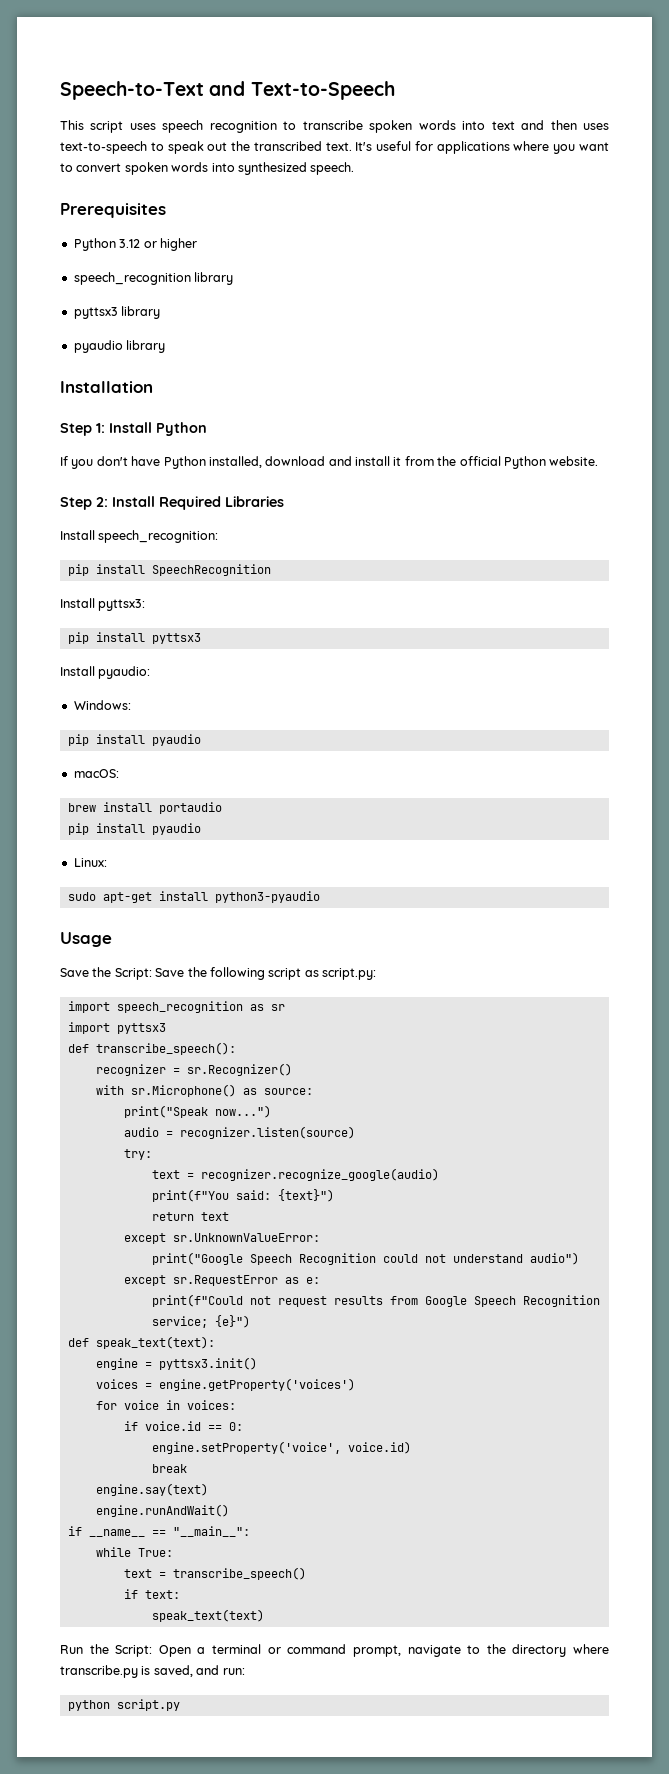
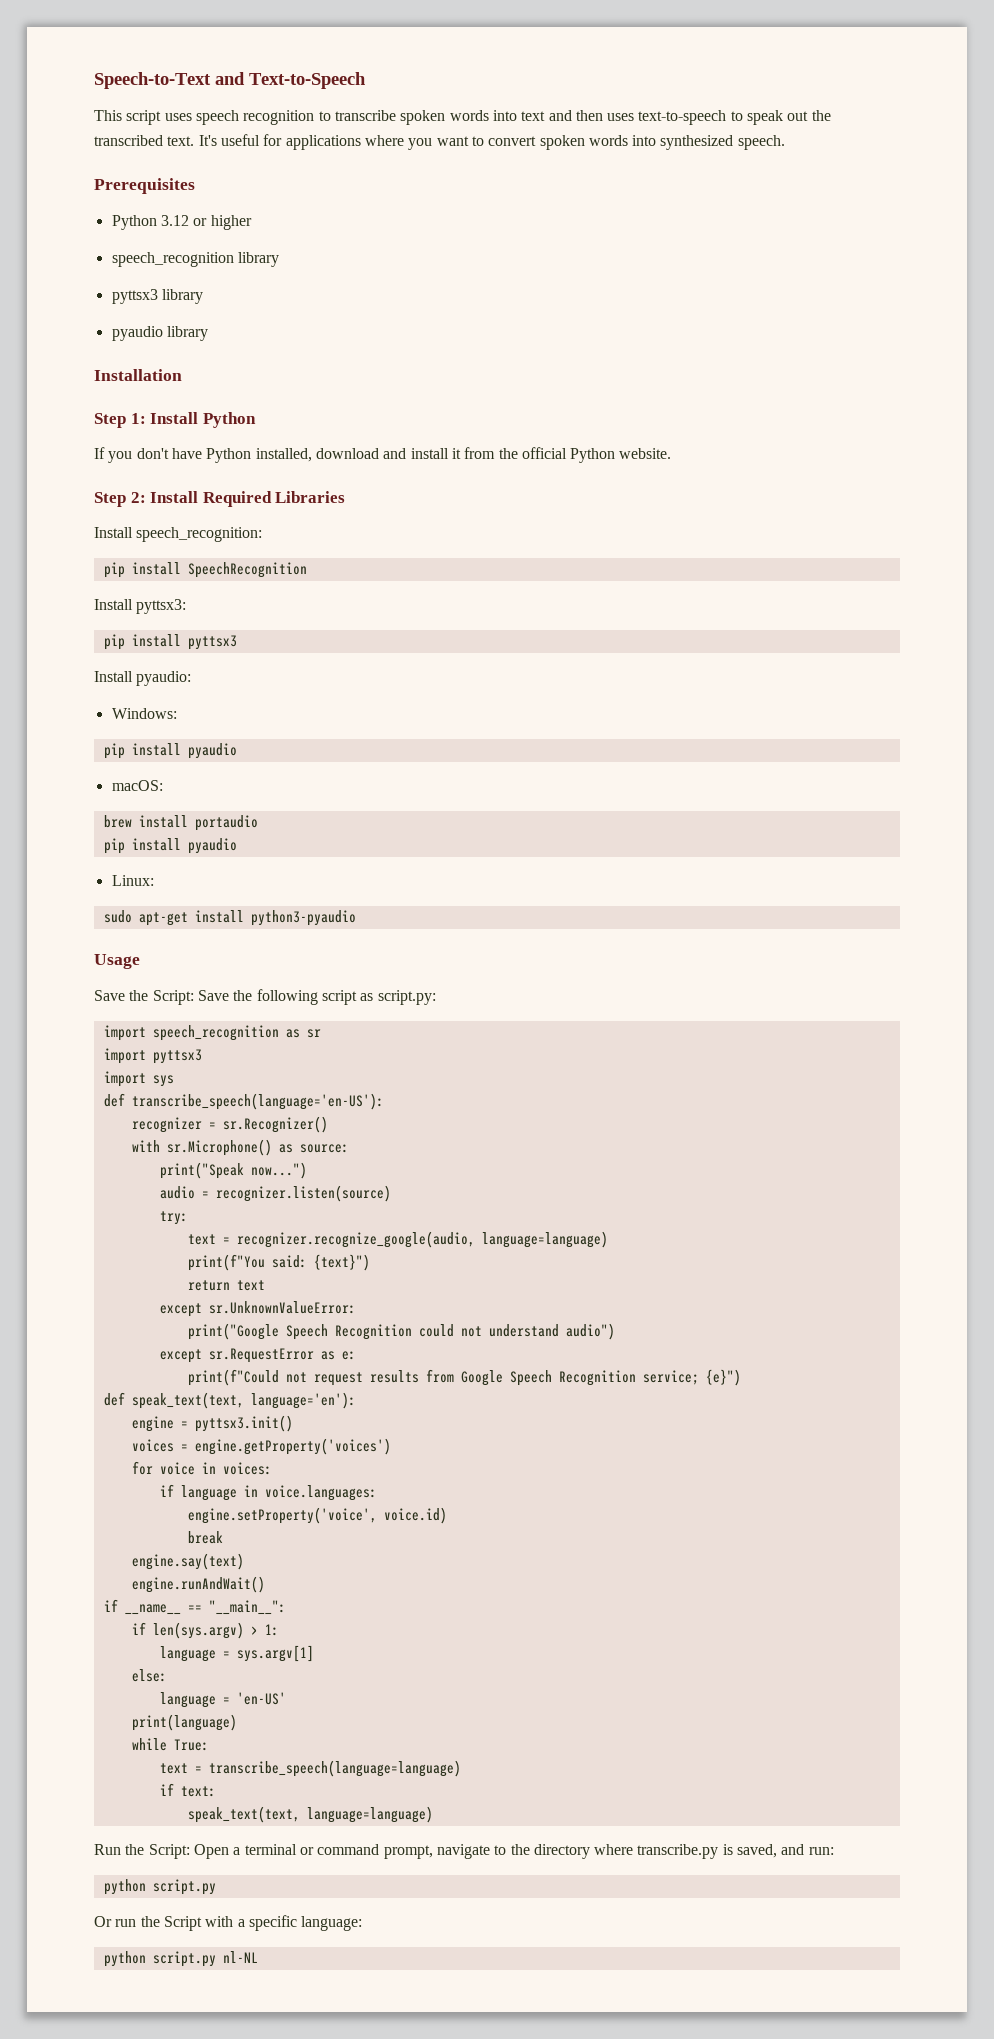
- def transcribe_speech():
+ import sys
+ def transcribe_speech(language='en-US'):
- text = recognizer.recognize_google(audio)
+ text = recognizer.recognize_google(audio, language=language)
- def speak_text(text):
+ def speak_text(text, language='en'):
- if voice.id == 0:
+ if language in voice.languages:
+ if len(sys.argv) > 1:
+ language = sys.argv[1]
+ else:
+ language = 'en-US'
+ print(language)
- text = transcribe_speech()
+ text = transcribe_speech(language=language)
- speak_text(text)
+ speak_text(text, language=language)
+ Or run the Script with a specific language:
+ python script.py nl-NL

